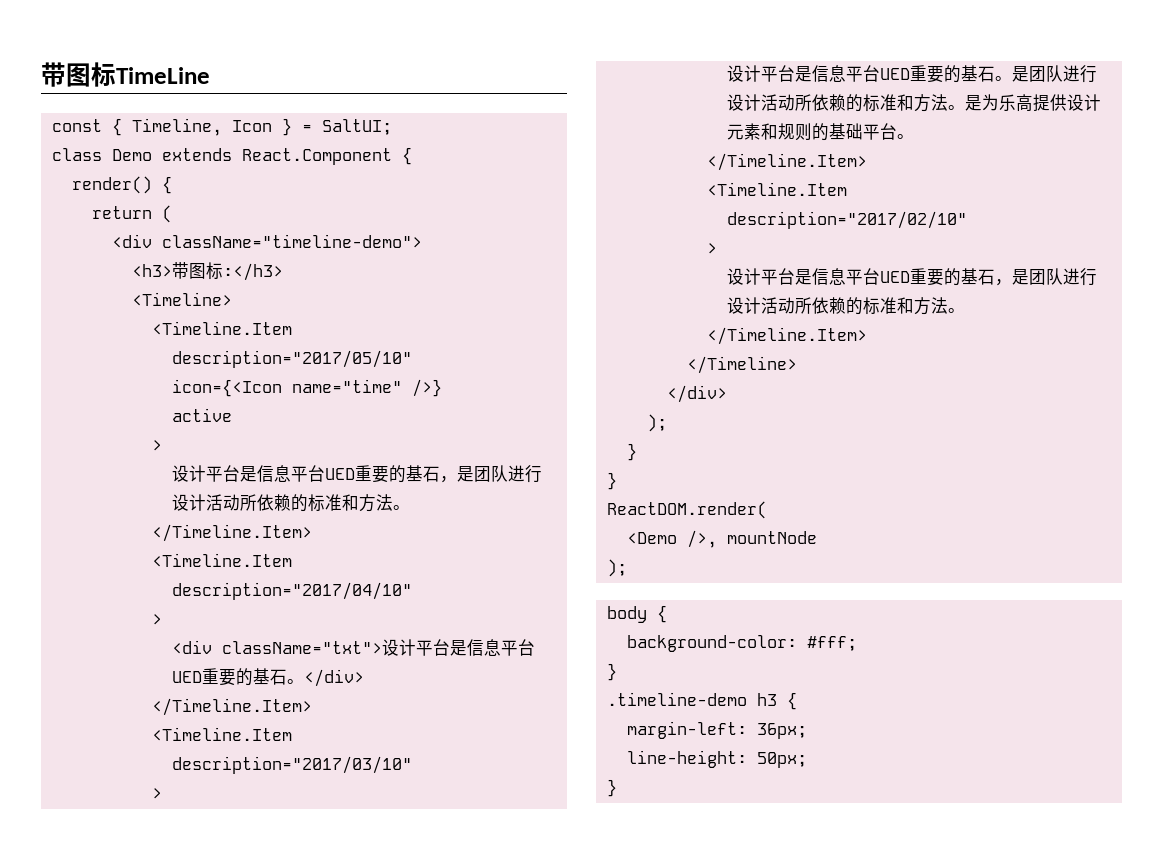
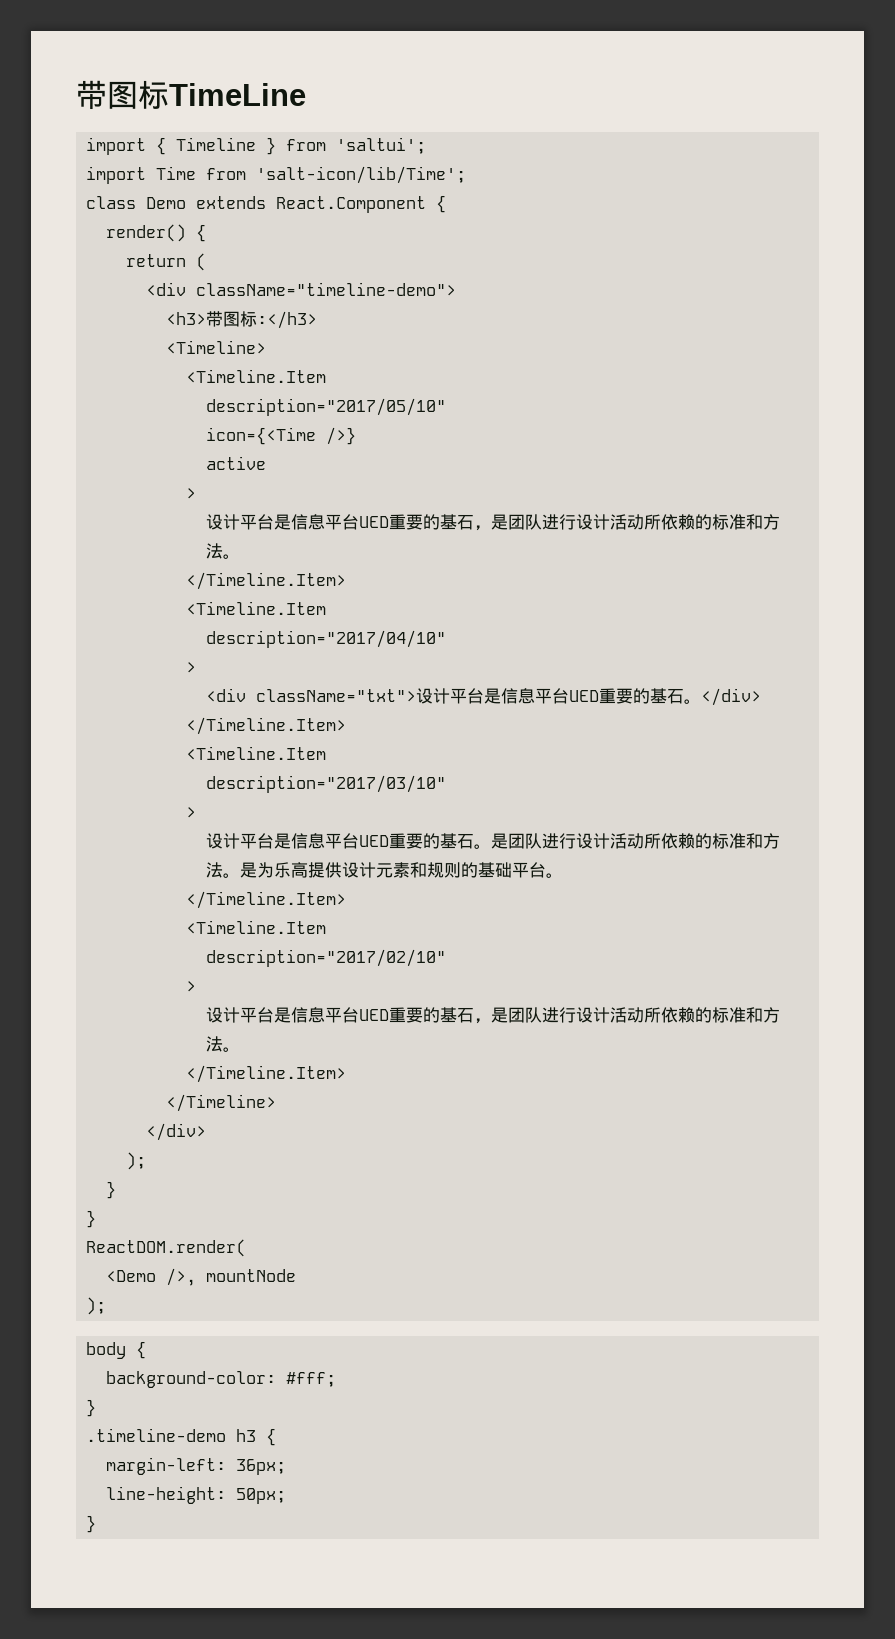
- const { Timeline, Icon } = SaltUI;
+ import { Timeline } from 'saltui';
+ import Time from 'salt-icon/lib/Time';
- icon={<Icon name="time" />}
+ icon={<Time />}

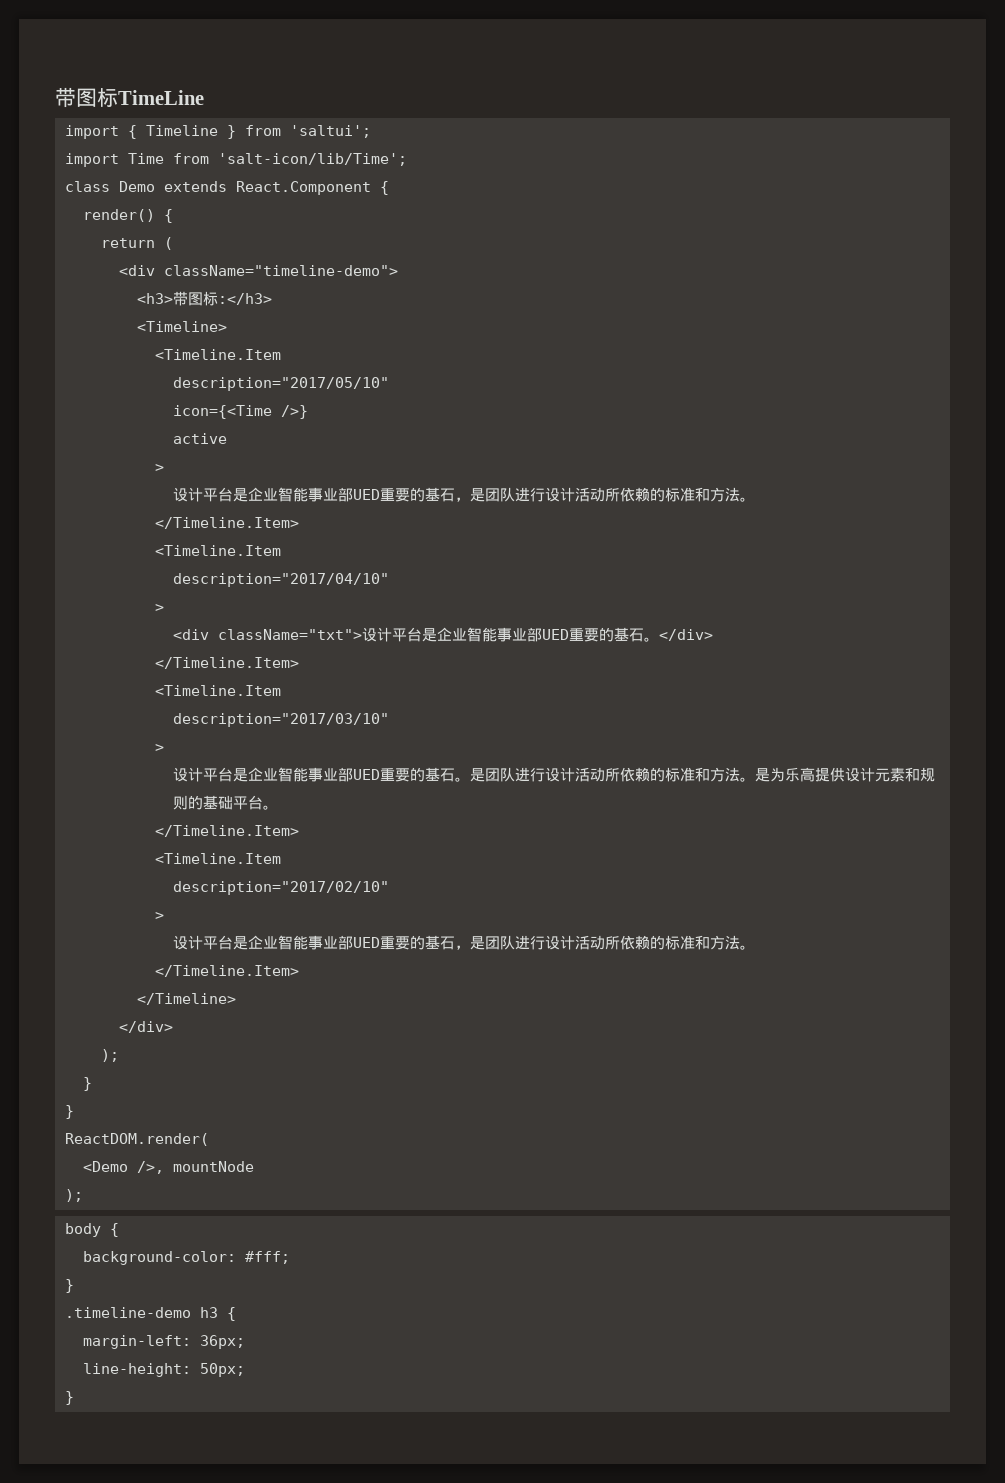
  active
  >
- 设计平台是信息平台UED重要的基石，是团队进行设计活动所依赖的标准和方法。
+ 设计平台是企业智能事业部UED重要的基石，是团队进行设计活动所依赖的标准和方法。
- <div className="txt">设计平台是信息平台UED重要的基石。
+ <div className="txt">设计平台是企业智能事业部UED重要的基石。
  description="2017/03/10"
  >
- 设计平台是信息平台UED重要的基石。
+ 设计平台是企业智能事业部UED重要的基石。
  description="2017/02/10"
  >
- 设计平台是信息平台UED重要的基石，是团队进行设计活动所依赖的标准和方法。
+ 设计平台是企业智能事业部UED重要的基石，是团队进行设计活动所依赖的标准和方法。

